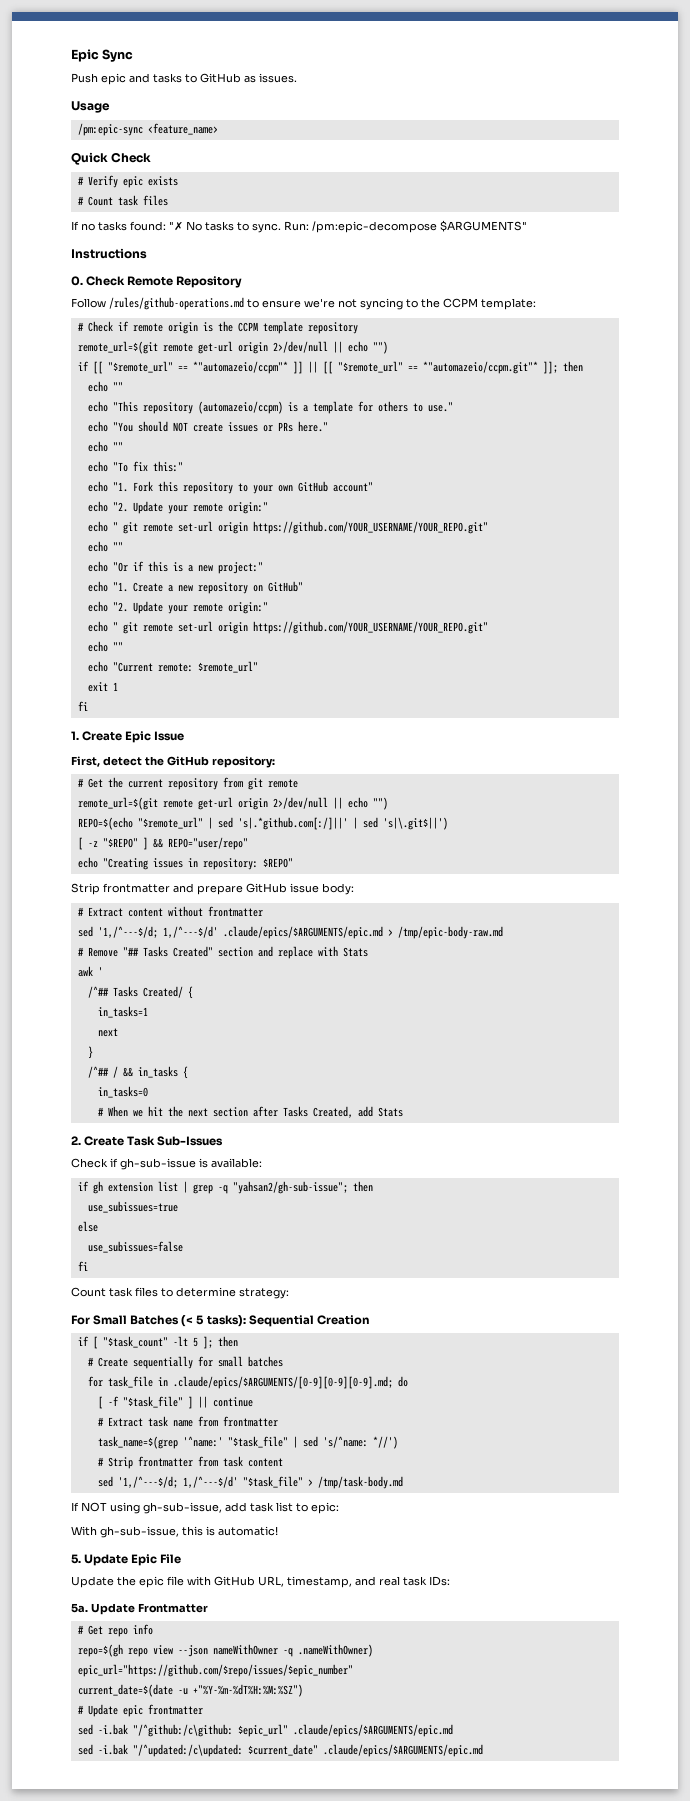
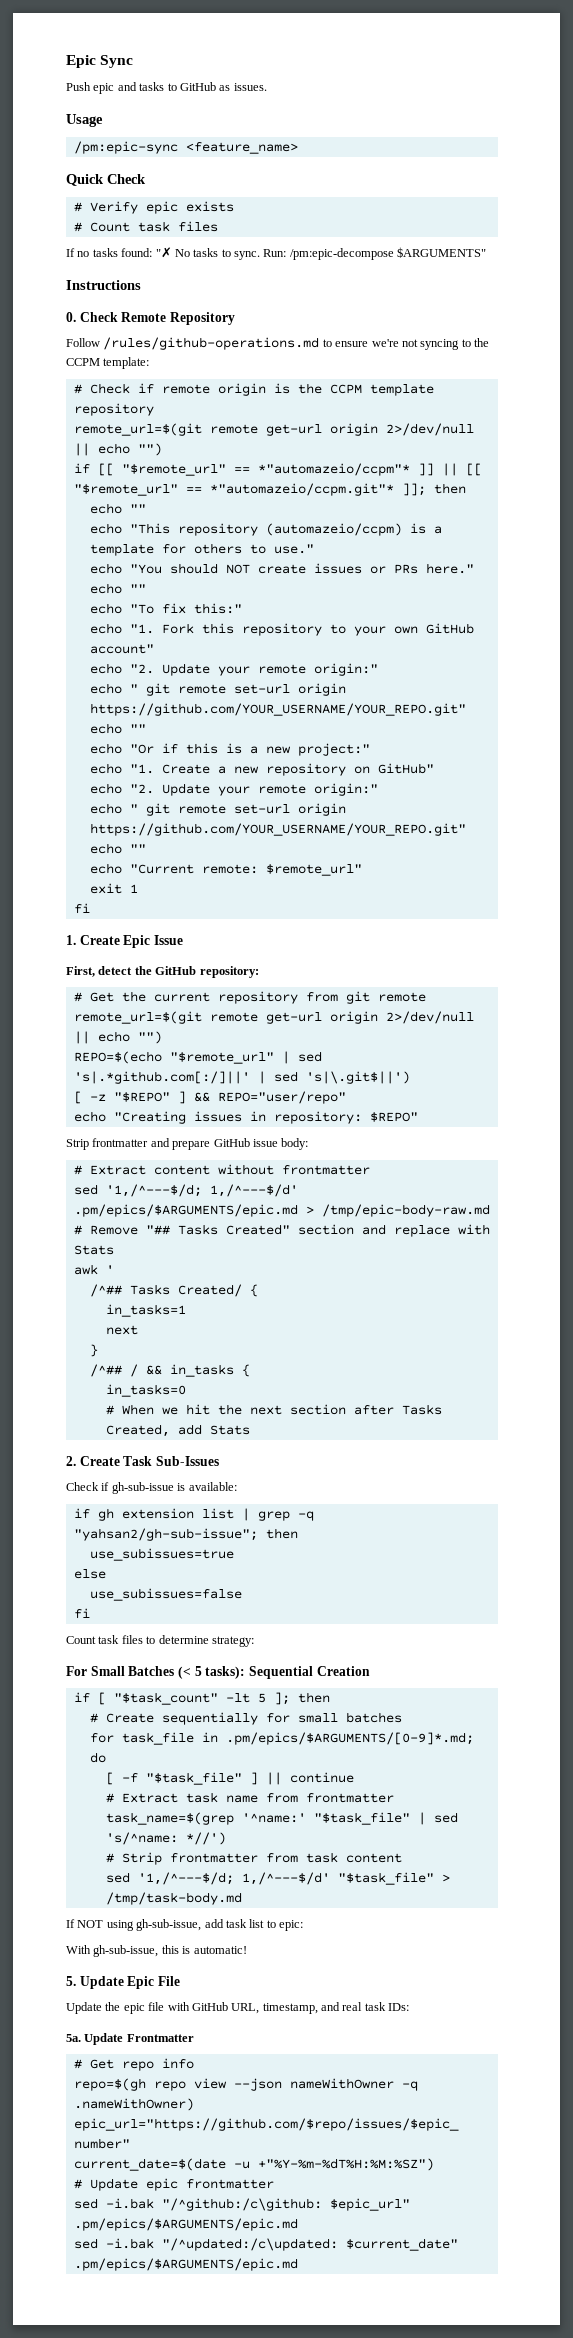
- sed '1,/^---$/d; 1,/^---$/d' .claude/epics/$ARGUMENTS/epic.md > /tmp/epic-body-raw.md
+ sed '1,/^---$/d; 1,/^---$/d' .pm/epics/$ARGUMENTS/epic.md > /tmp/epic-body-raw.md
- for task_file in .claude/epics/$ARGUMENTS/[0-9][0-9][0-9].md; do
+ for task_file in .pm/epics/$ARGUMENTS/[0-9]*.md; do
- sed -i.bak "/^github:/c\github: $epic_url" .claude/epics/$ARGUMENTS/epic.md
+ sed -i.bak "/^github:/c\github: $epic_url" .pm/epics/$ARGUMENTS/epic.md
- sed -i.bak "/^updated:/c\updated: $current_date" .claude/epics/$ARGUMENTS/epic.md
+ sed -i.bak "/^updated:/c\updated: $current_date" .pm/epics/$ARGUMENTS/epic.md

